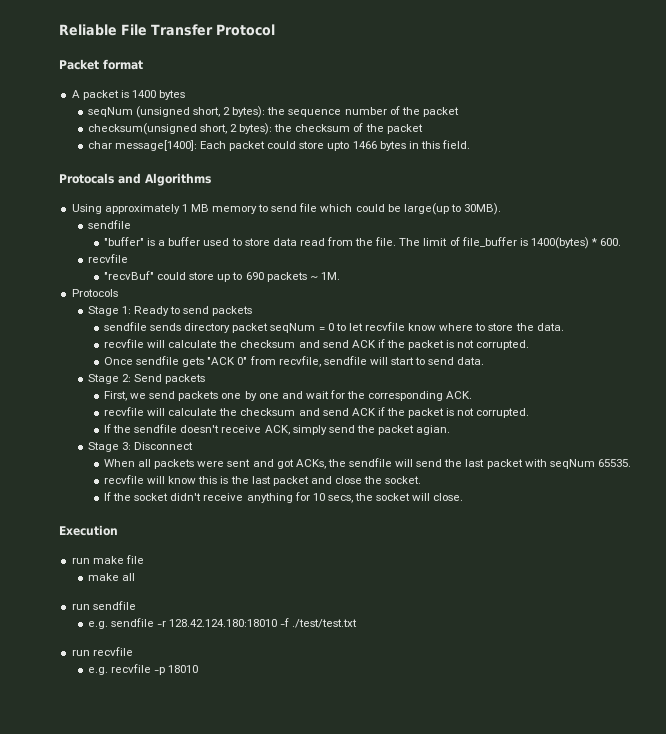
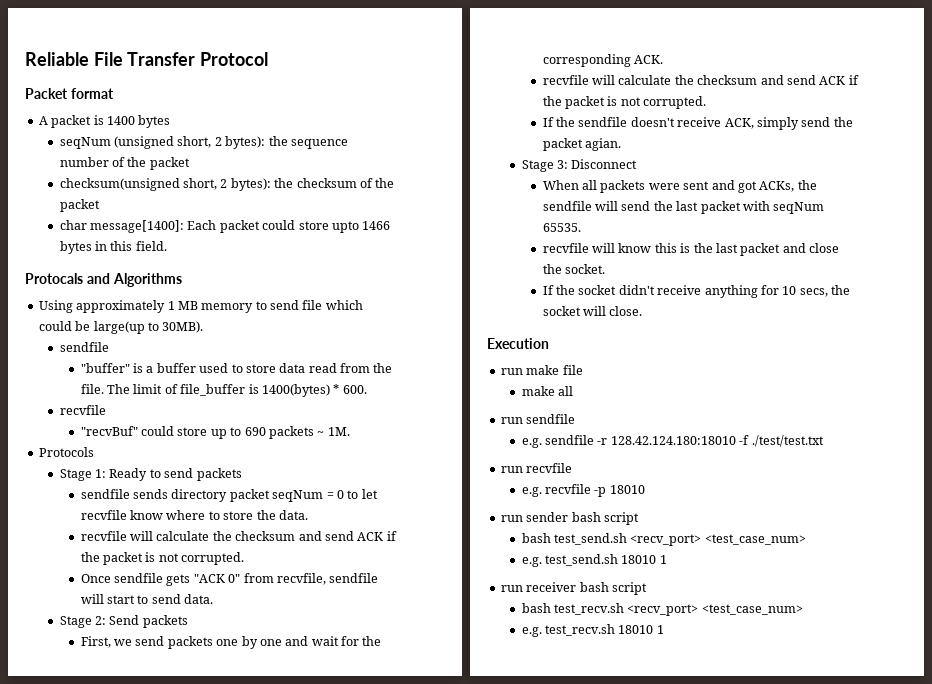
+ run sender bash script
+ bash test_send.sh <recv_port> <test_case_num>
+ e.g. test_send.sh 18010 1
+ run receiver bash script
+ bash test_recv.sh <recv_port> <test_case_num>
+ e.g. test_recv.sh 18010 1

